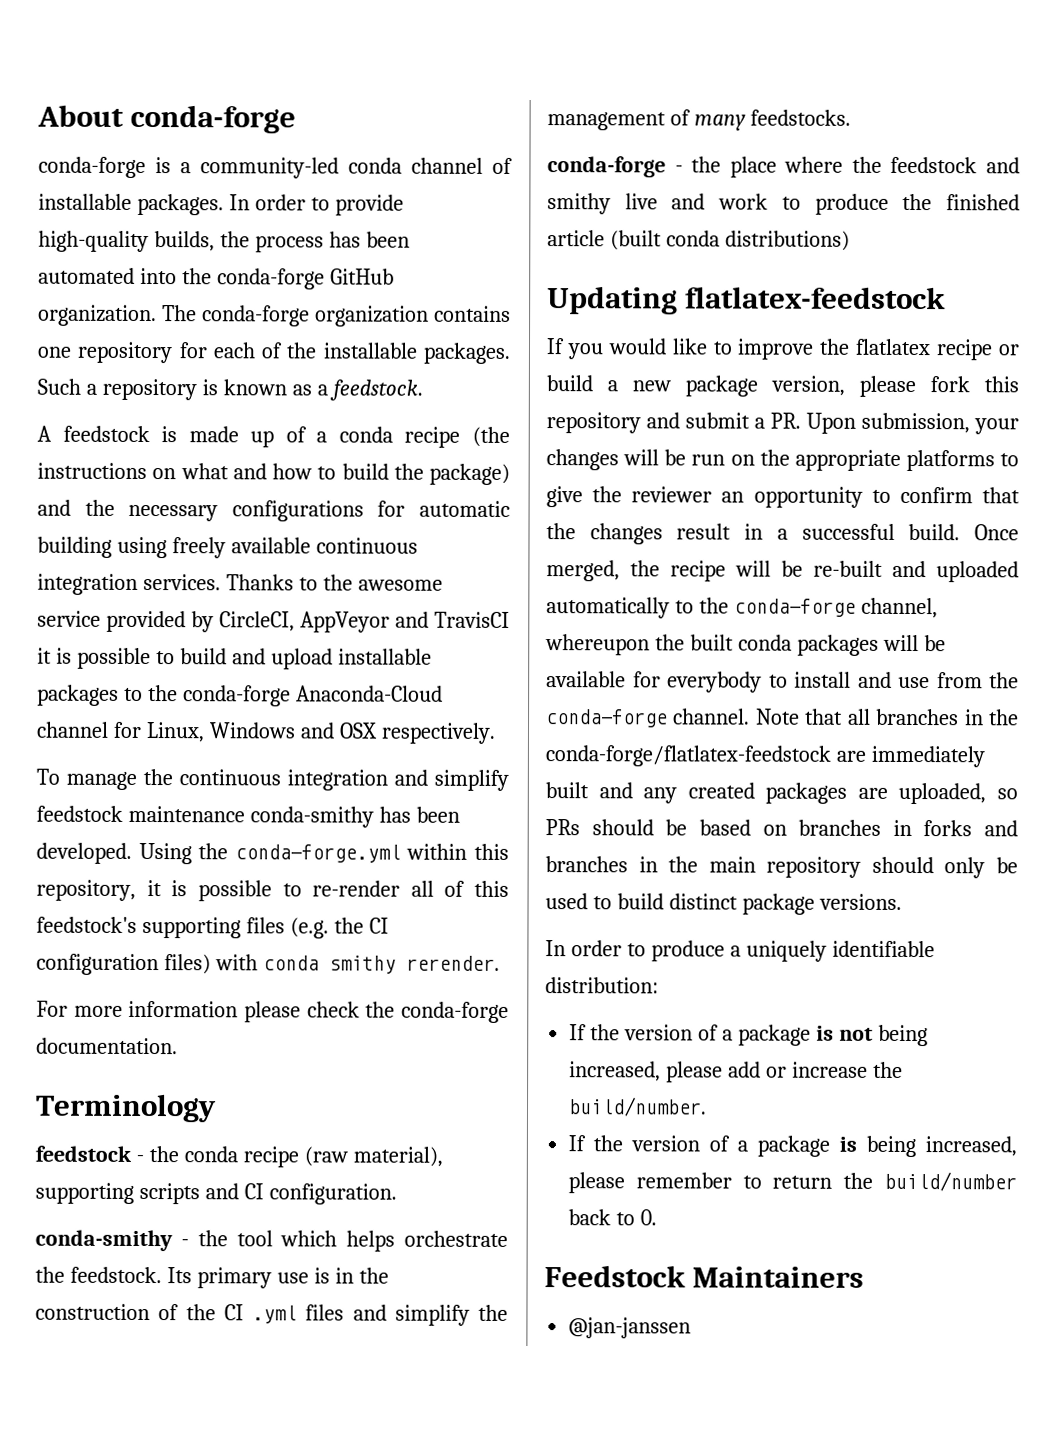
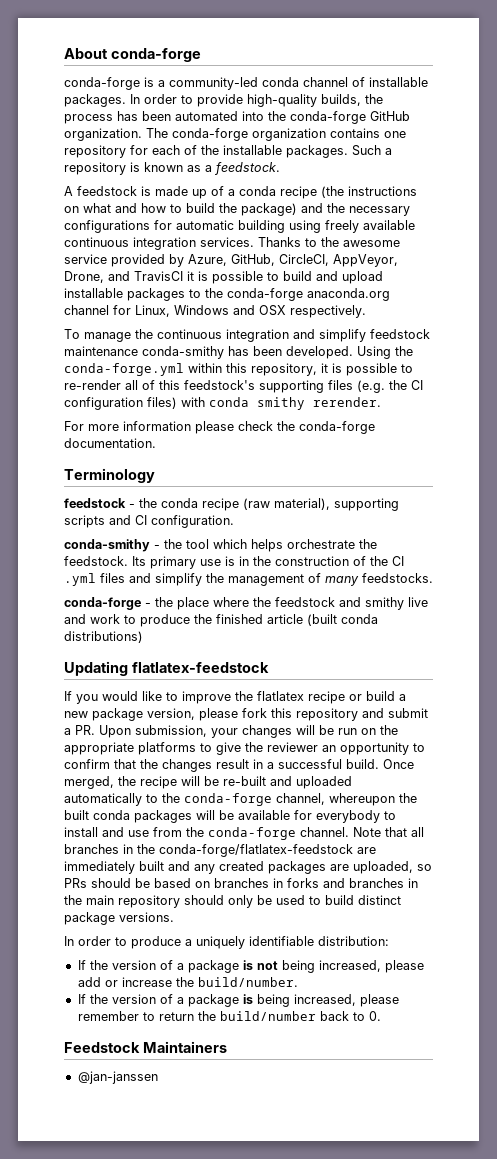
- Thanks to the awesome service provided by CircleCI, AppVeyor and TravisCI it is possible to build and upload installable packages to the conda-forge Anaconda-Cloud channel for Linux, Windows and OSX respectively.
+ Thanks to the awesome service provided by Azure, GitHub, CircleCI, AppVeyor, Drone, and TravisCI it is possible to build and upload installable packages to the conda-forge anaconda.org channel for Linux, Windows and OSX respectively.

